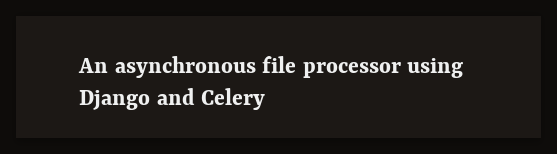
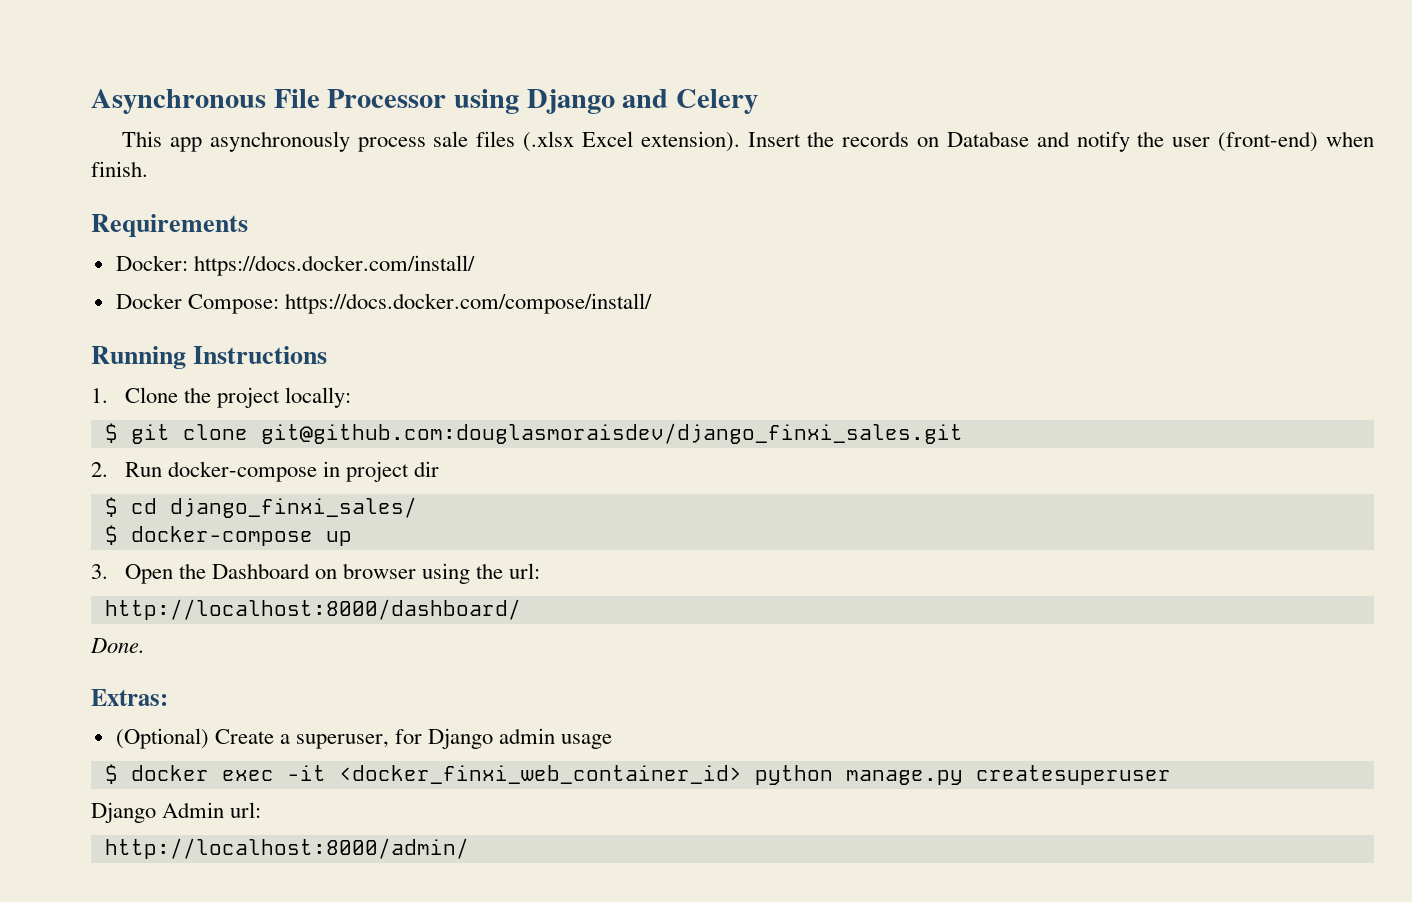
- An asynchronous file processor using Django and Celery
+ Asynchronous File Processor using Django and Celery
+ This app asynchronously process sale files (.xlsx Excel extension). Insert the records on Database and notify the user (front-end) when finish.
+ Requirements
+ Docker: https://docs.docker.com/install/
+ Docker Compose: https://docs.docker.com/compose/install/
+ Running Instructions
+ 1. Clone the project locally:
+ $ git clone git@github.com:douglasmoraisdev/django_finxi_sales.git
+ 2. Run docker-compose in project dir
+ $ cd django_finxi_sales/
+ $ docker-compose up
+ 3. Open the Dashboard on browser using the url:
+ http://localhost:8000/dashboard/
+ Done.
+ Extras:
+ (Optional) Create a superuser, for Django admin usage
+ $ docker exec -it <docker_finxi_web_container_id> python manage.py createsuperuser
+ Django Admin url:
+ http://localhost:8000/admin/

